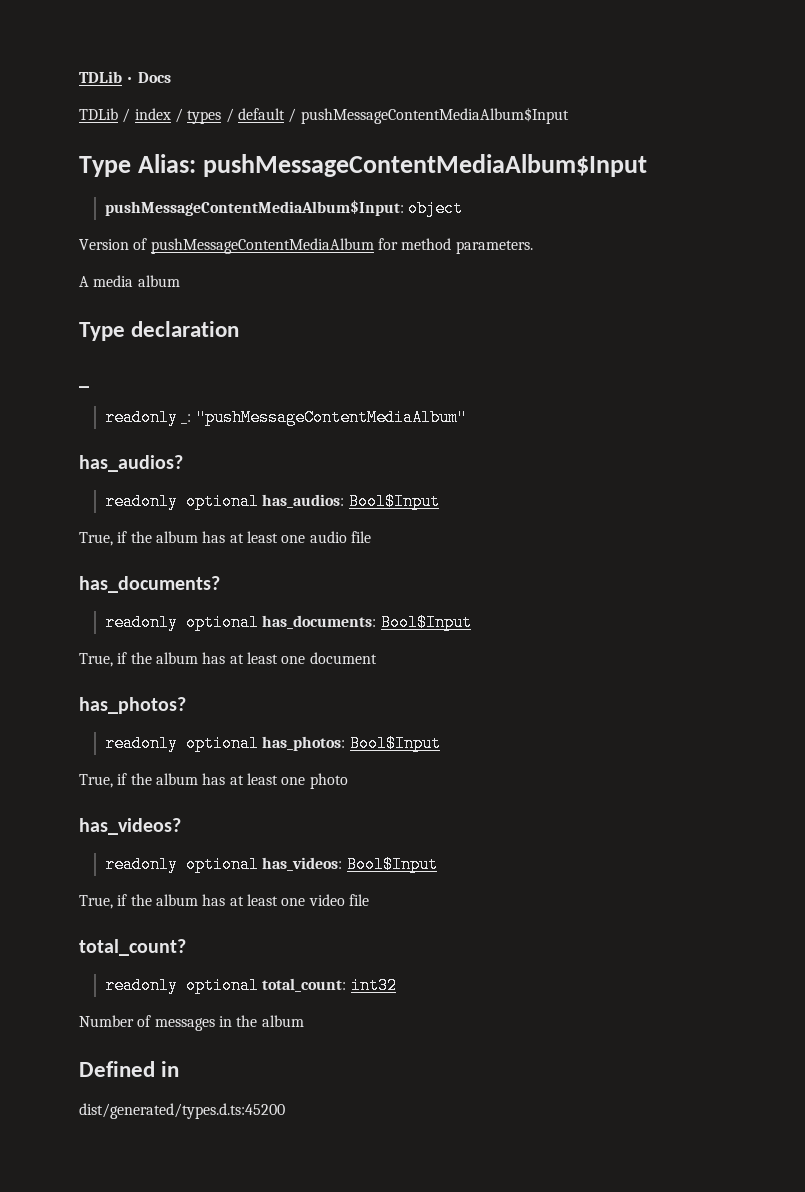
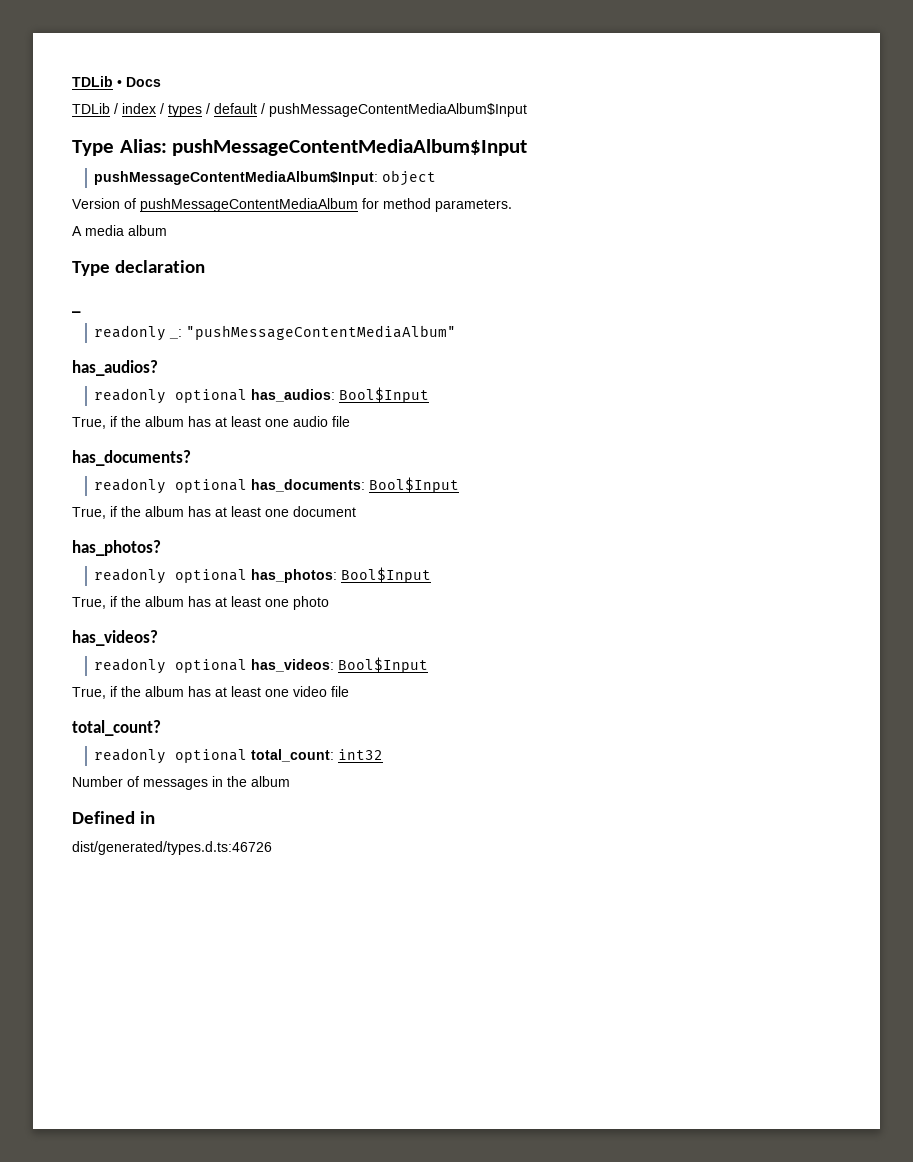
- dist/generated/types.d.ts:45200
+ dist/generated/types.d.ts:46726

